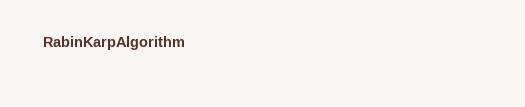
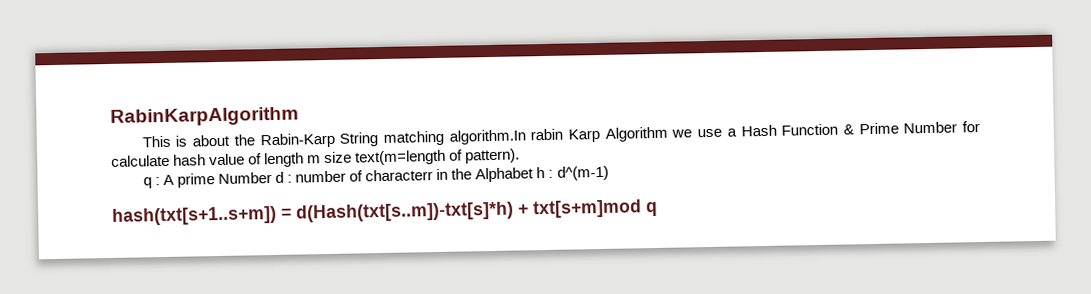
+ This is about the Rabin-Karp String matching algorithm.In rabin Karp Algorithm we use a Hash Function & Prime Number for calculate hash value of length m size text(m=length of pattern).
+ q : A prime Number d : number of characterr in the Alphabet h : d^(m-1)
+ hash(txt[s+1..s+m]) = d(Hash(txt[s..m])-txt[s]*h) + txt[s+m]mod q

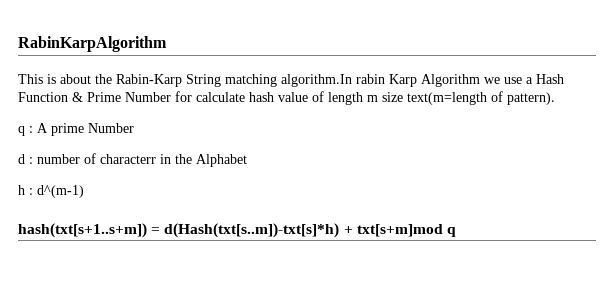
- q : A prime Number d : number of characterr in the Alphabet h : d^(m-1)
+ q : A prime Number
+ d : number of characterr in the Alphabet
+ h : d^(m-1)

